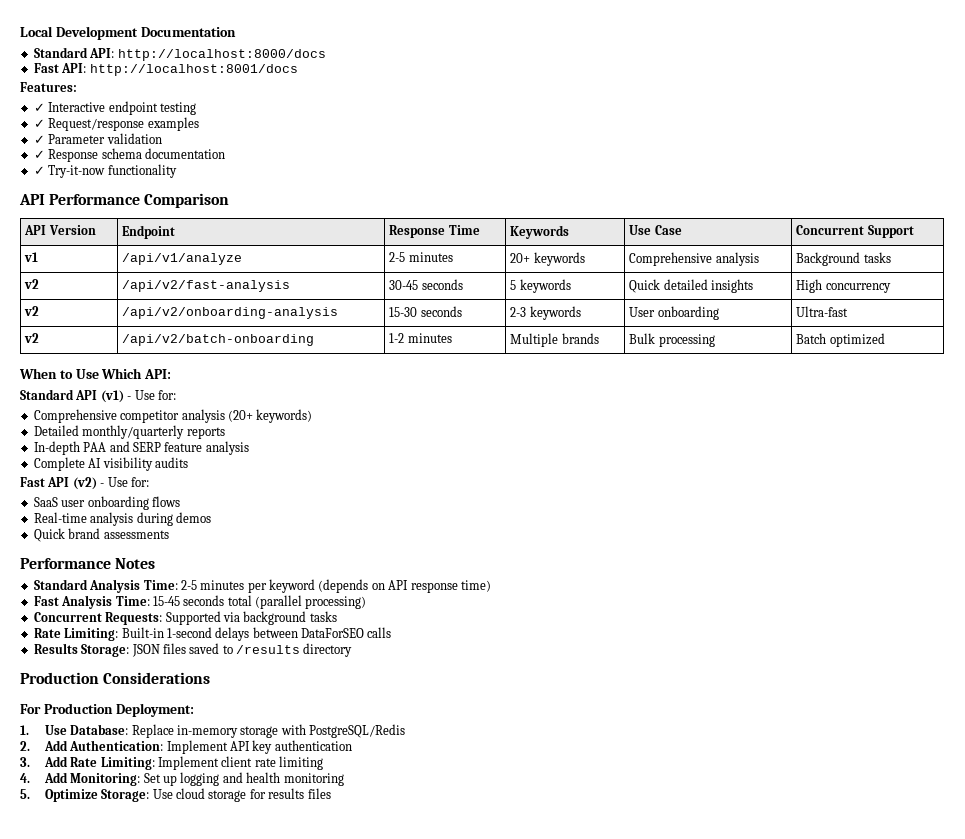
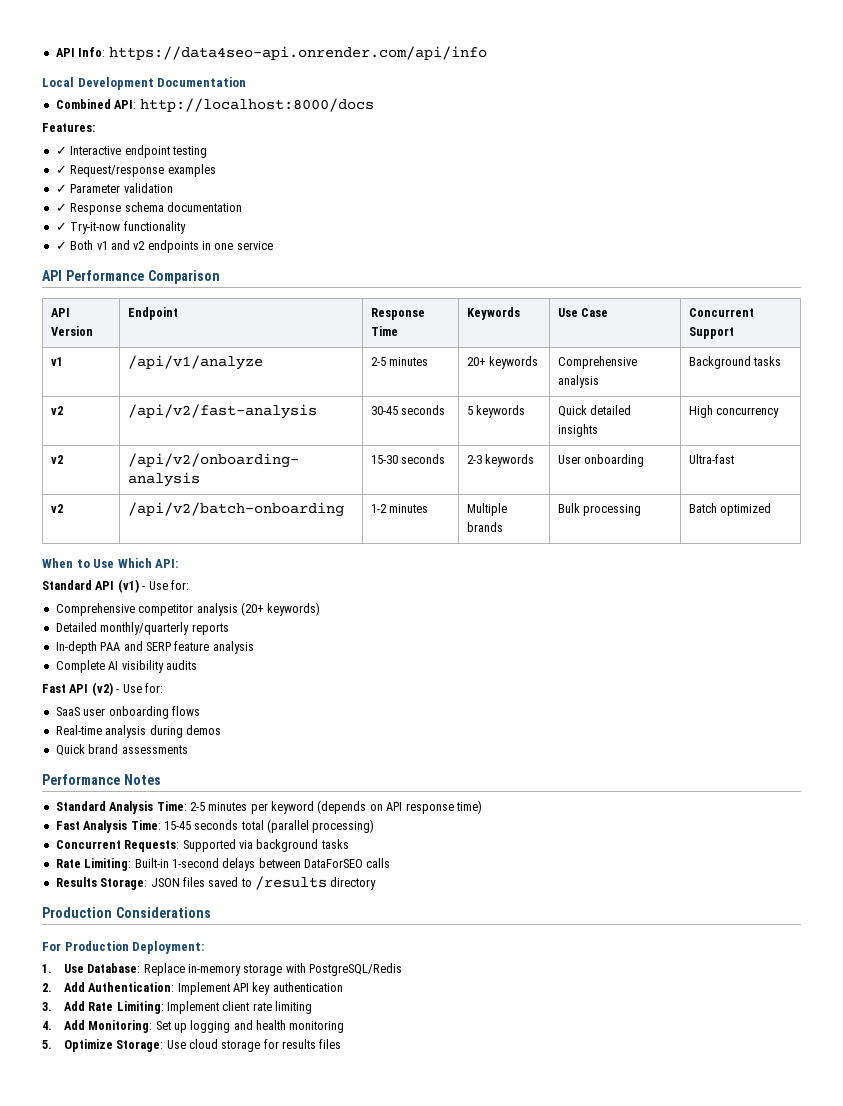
+ API Info: https://data4seo-api.onrender.com/api/info
- Standard API: http://localhost:8000/docs
+ Combined API: http://localhost:8000/docs
- Fast API: http://localhost:8001/docs
+ ✓ Both v1 and v2 endpoints in one service

